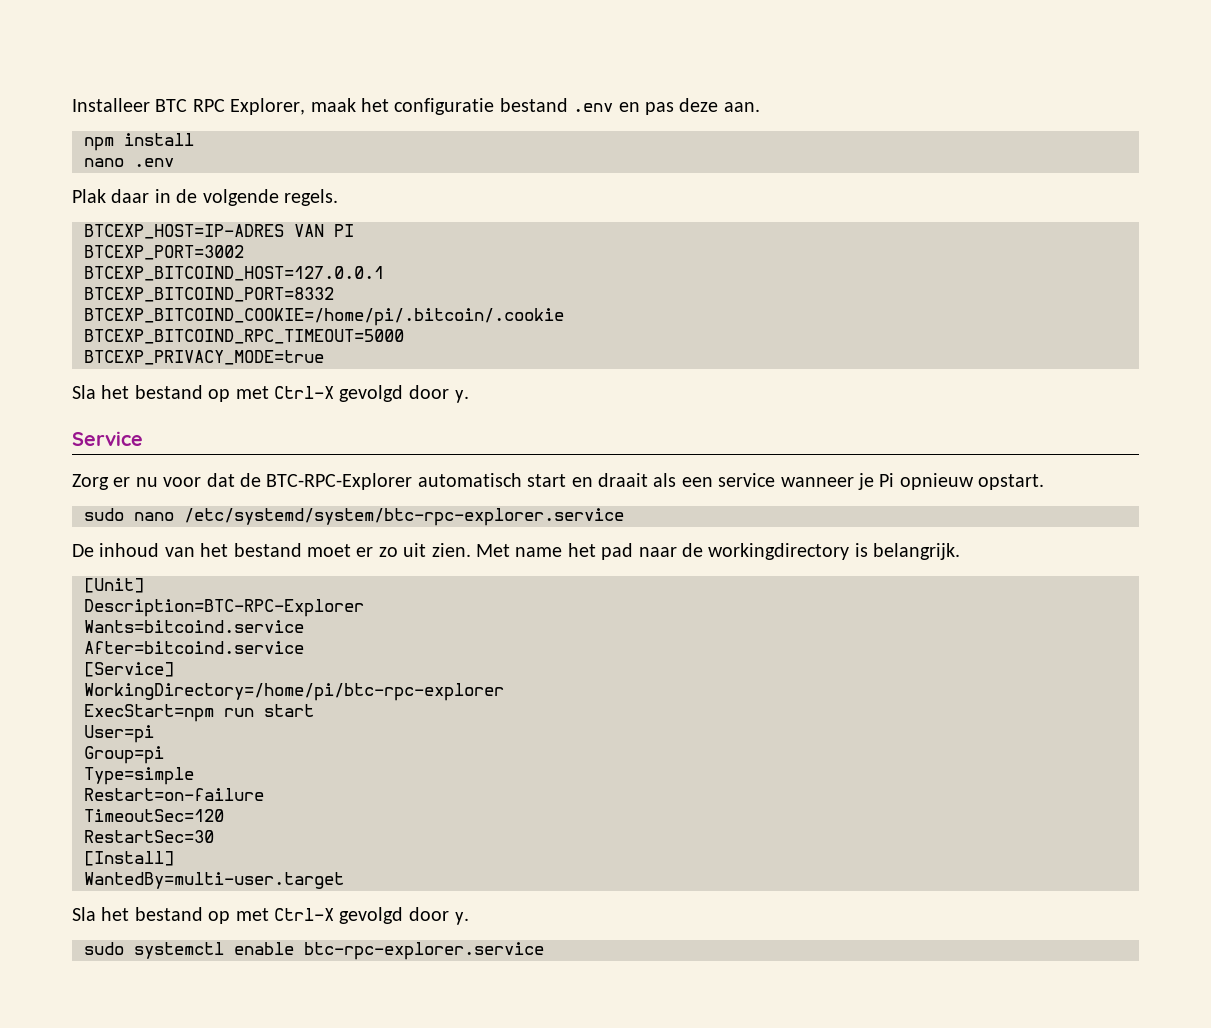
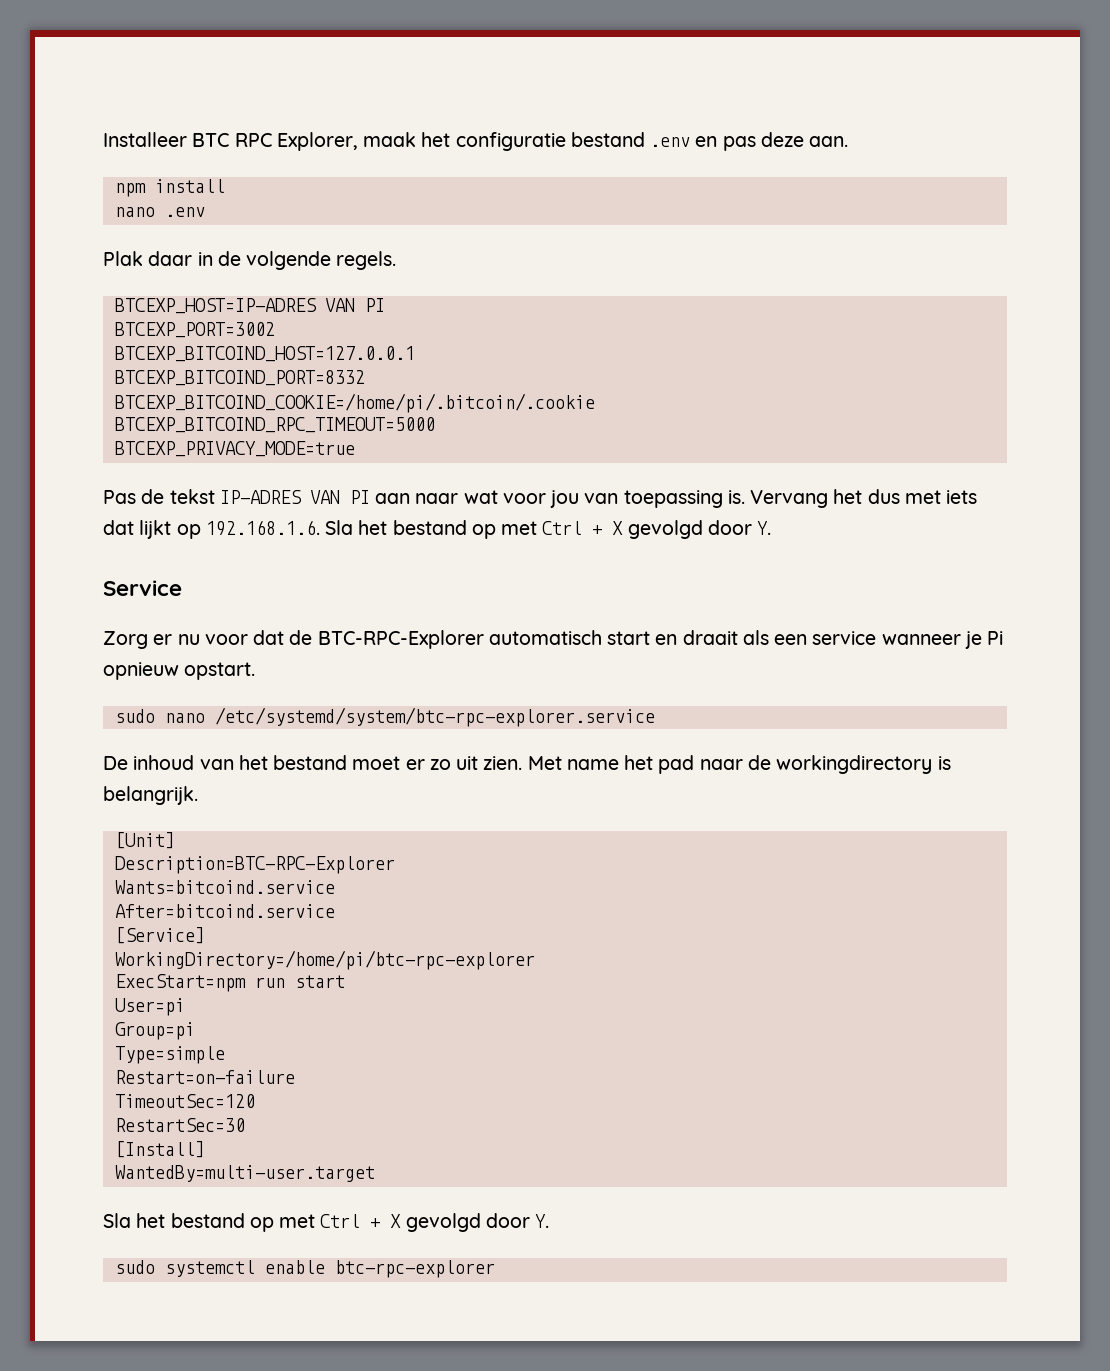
  BTCEXP_PRIVACY_MODE=true
- Sla het bestand op met Ctrl-X gevolgd door y.
+ Pas de tekst IP-ADRES VAN PI aan naar wat voor jou van toepassing is. Vervang het dus met iets dat lijkt op 192.168.1.6. Sla het bestand op met Ctrl + X gevolgd door Y.
  WantedBy=multi-user.target
- Sla het bestand op met Ctrl-X gevolgd door y.
+ Sla het bestand op met Ctrl + X gevolgd door Y.
- sudo systemctl enable btc-rpc-explorer.service
+ sudo systemctl enable btc-rpc-explorer

